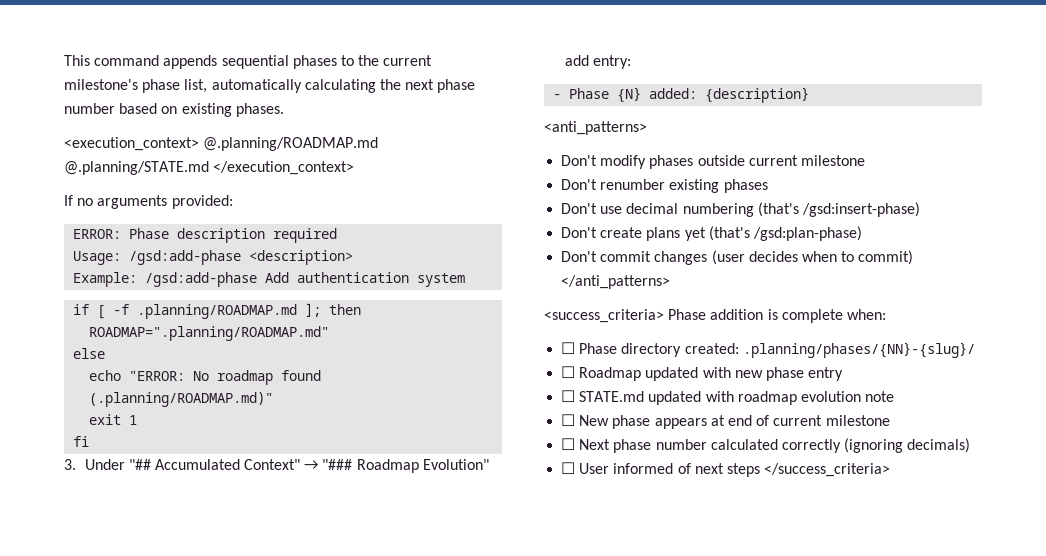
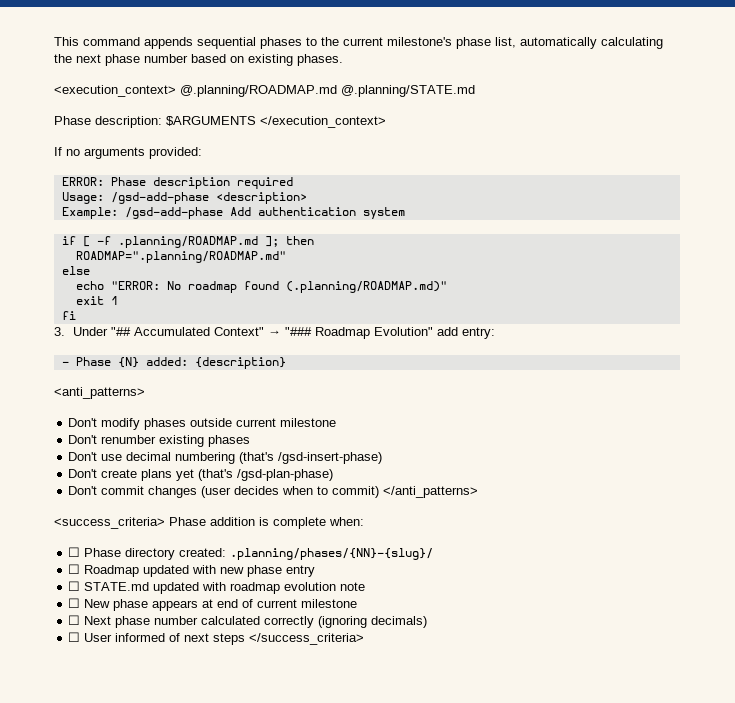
- <execution_context> @.planning/ROADMAP.md @.planning/STATE.md </execution_context>
+ <execution_context> @.planning/ROADMAP.md @.planning/STATE.md
+ Phase description: $ARGUMENTS </execution_context>
- Usage: /gsd:add-phase <description>
+ Usage: /gsd-add-phase <description>
- Example: /gsd:add-phase Add authentication system
+ Example: /gsd-add-phase Add authentication system
- Don't use decimal numbering (that's /gsd:insert-phase)
+ Don't use decimal numbering (that's /gsd-insert-phase)
- Don't create plans yet (that's /gsd:plan-phase)
+ Don't create plans yet (that's /gsd-plan-phase)

